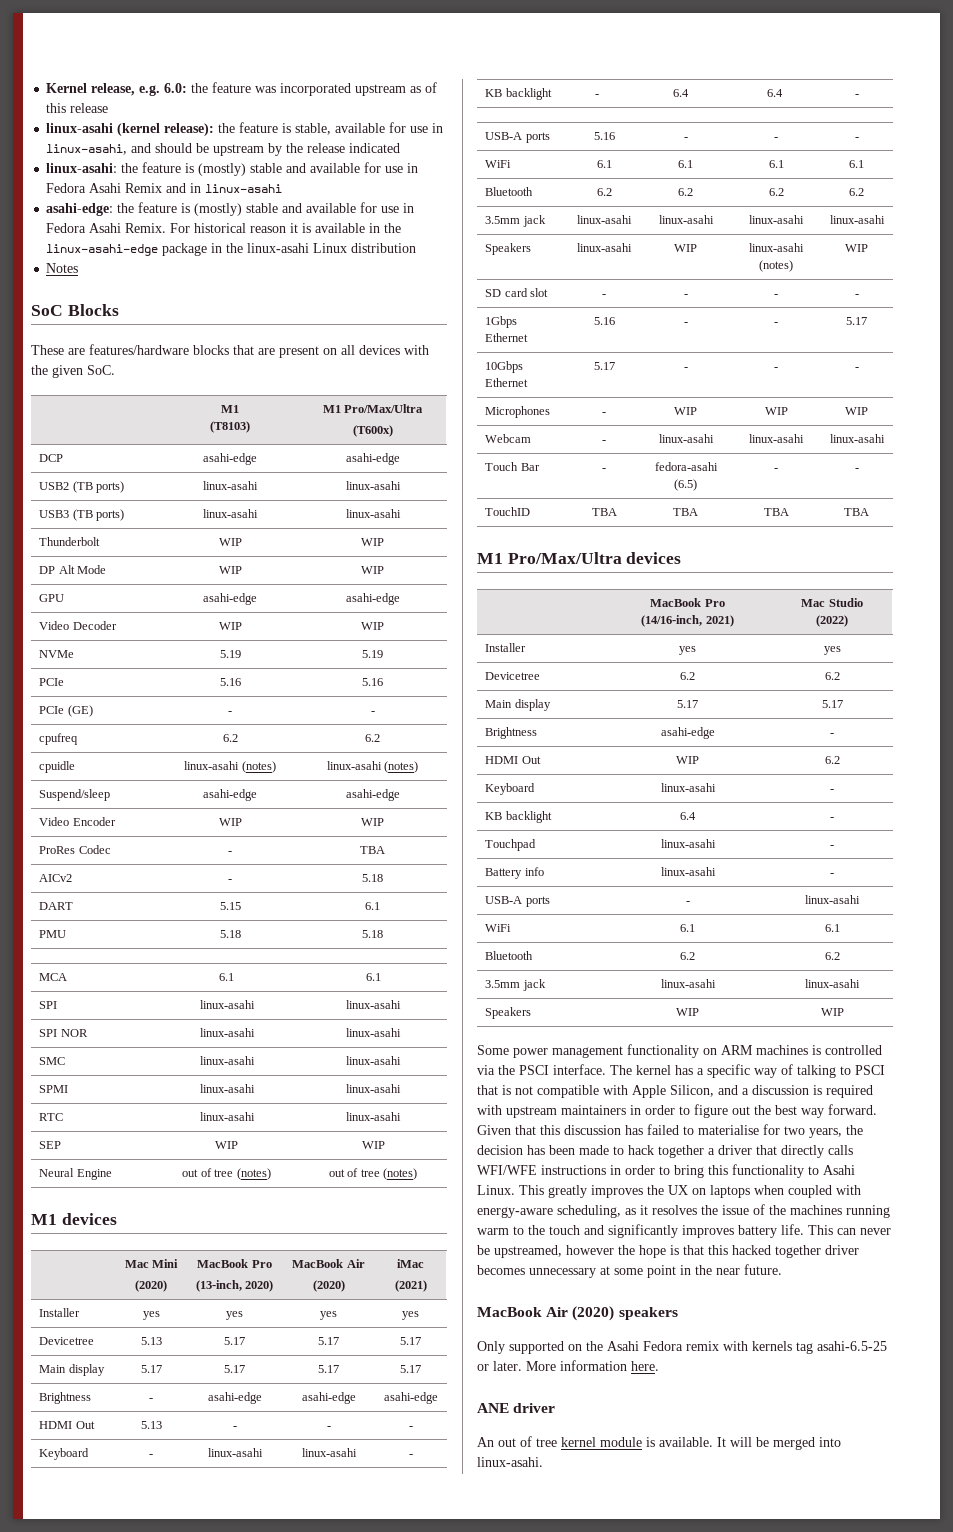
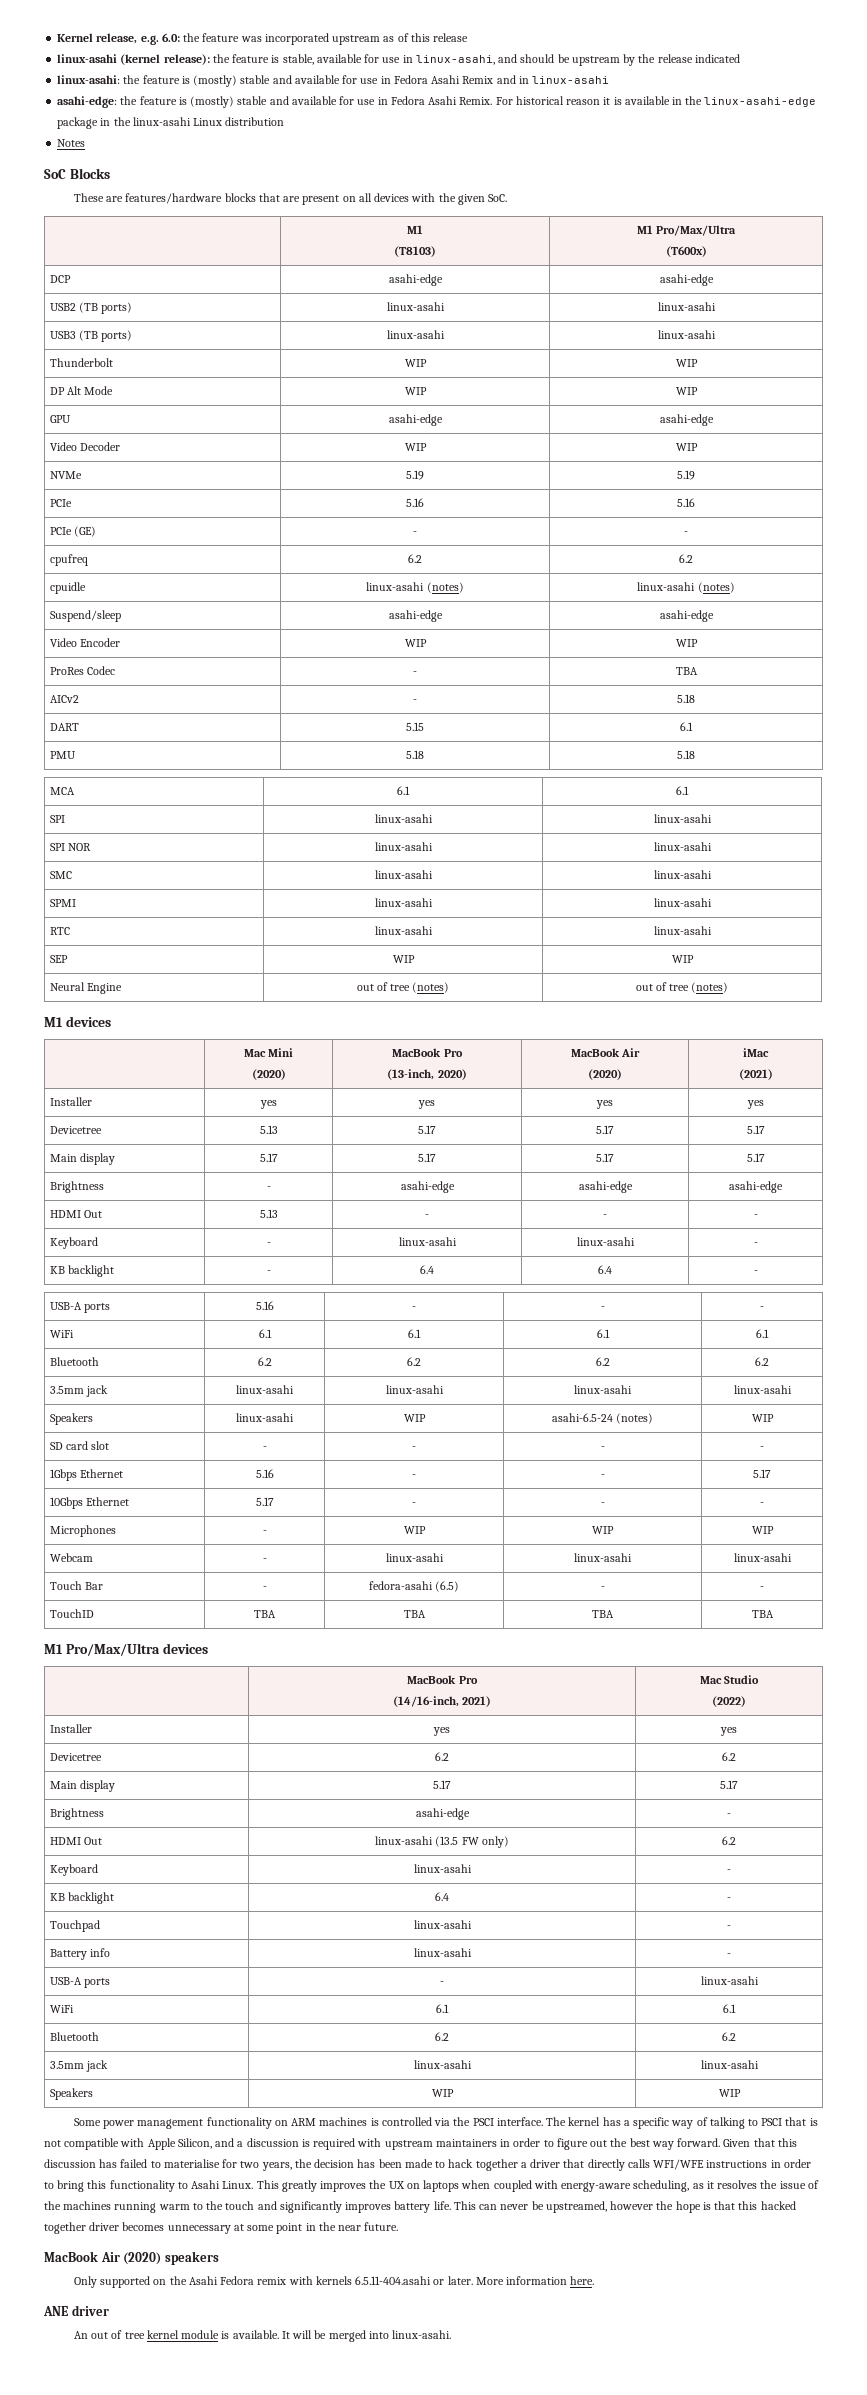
- Speakers | linux-asahi | WIP | linux-asahi (notes) | WIP
+ Speakers | linux-asahi | WIP | asahi-6.5-24 (notes) | WIP
- HDMI Out | WIP | 6.2
+ HDMI Out | linux-asahi (13.5 FW only) | 6.2
- Only supported on the Asahi Fedora remix with kernels tag asahi-6.5-25 or later.
+ Only supported on the Asahi Fedora remix with kernels 6.5.11-404.asahi or later.

